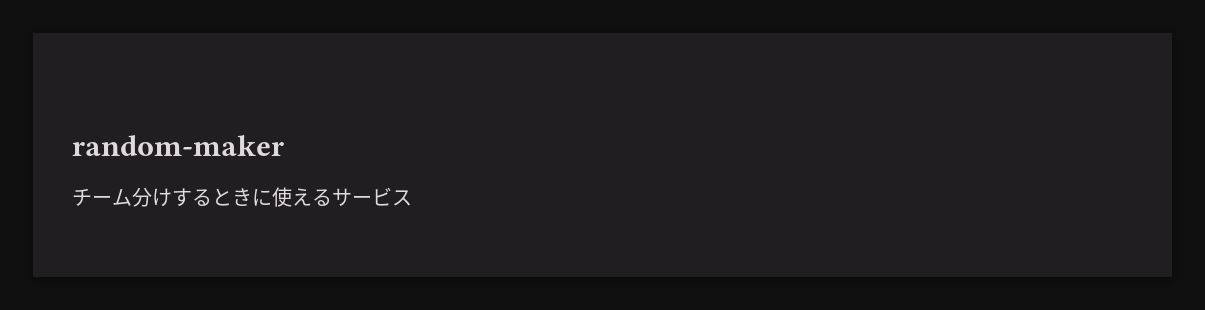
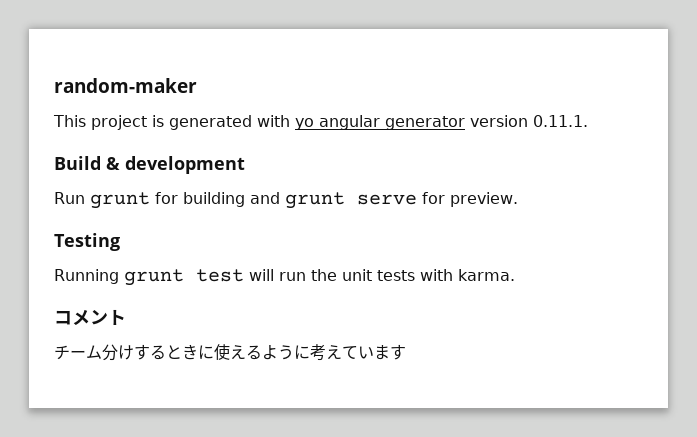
+ This project is generated with yo angular generator version 0.11.1.
+ Build & development
+ Run grunt for building and grunt serve for preview.
+ Testing
+ Running grunt test will run the unit tests with karma.
+ コメント
- チーム分けするときに使えるサービス
+ チーム分けするときに使えるように考えています

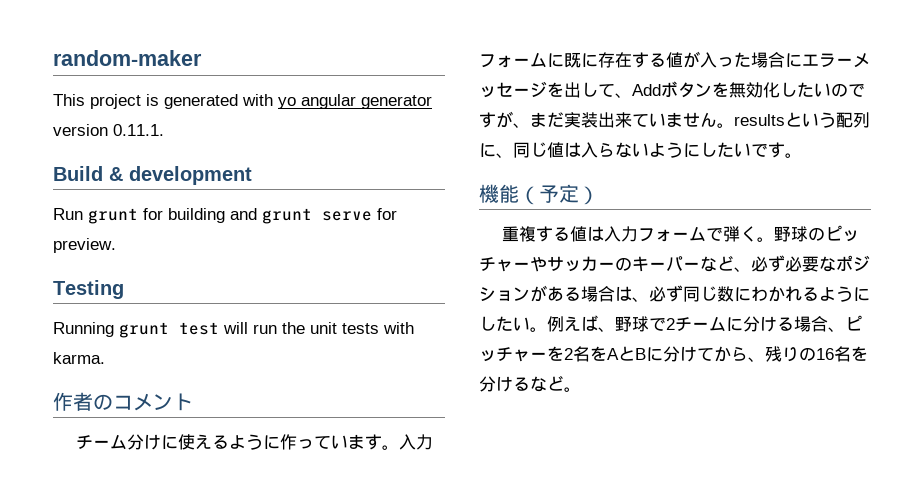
- コメント
+ 作者のコメント
- チーム分けするときに使えるように考えています
+ チーム分けに使えるように作っています。入力フォームに既に存在する値が入った場合にエラーメッセージを出して、Addボタンを無効化したいのですが、まだ実装出来ていません。resultsという配列に、同じ値は入らないようにしたいです。
+ 機能（予定）
+ 重複する値は入力フォームで弾く。野球のピッチャーやサッカーのキーパーなど、必ず必要なポジションがある場合は、必ず同じ数にわかれるようにしたい。例えば、野球で2チームに分ける場合、ピッチャーを2名をAとBに分けてから、残りの16名を分けるなど。

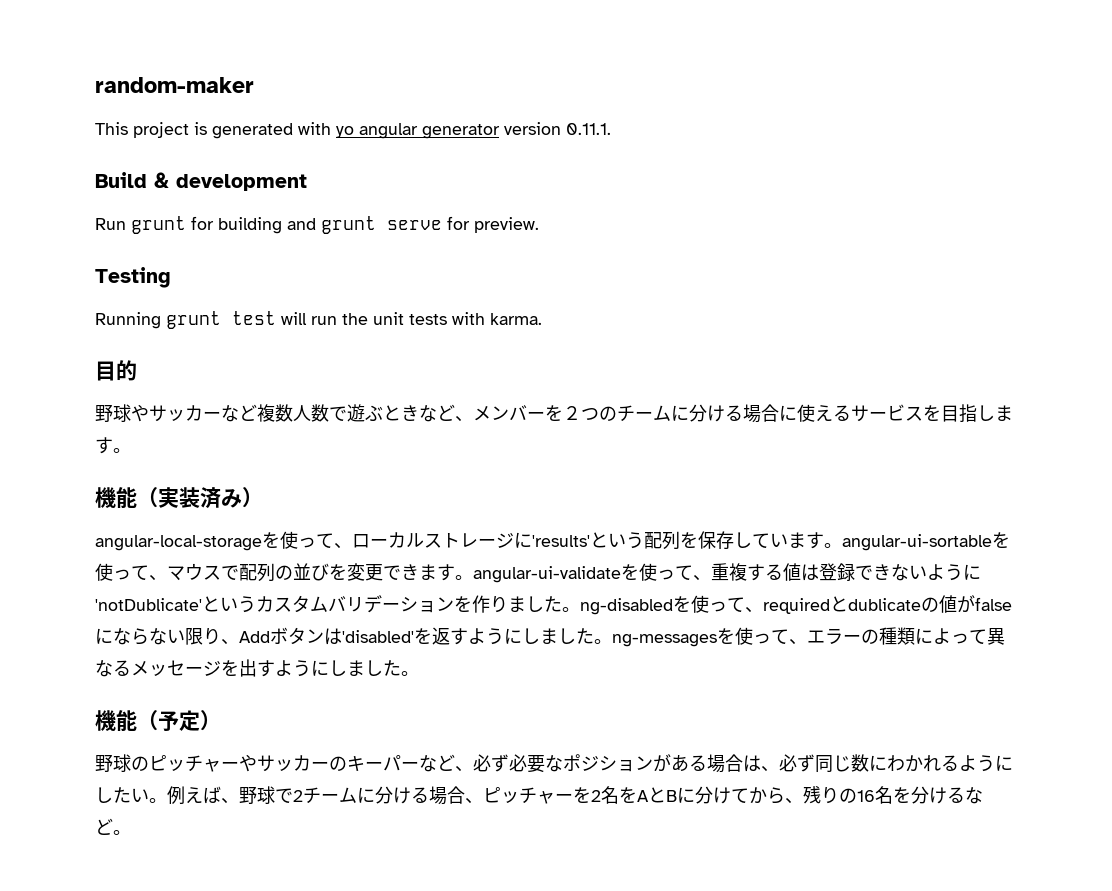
- 作者のコメント
- チーム分けに使えるように作っています。入力フォームに既に存在する値が入った場合にエラーメッセージを出して、Addボタンを無効化したいのですが、まだ実装出来ていません。resultsという配列に、同じ値は入らないようにしたいです。
+ 目的
+ 野球やサッカーなど複数人数で遊ぶときなど、メンバーを２つのチームに分ける場合に使えるサービスを目指します。
+ 機能（実装済み）
+ angular-local-storageを使って、ローカルストレージに'results'という配列を保存しています。angular-ui-sortableを使って、マウスで配列の並びを変更できます。angular-ui-validateを使って、重複する値は登録できないように'notDublicate'というカスタムバリデーションを作りました。ng-disabledを使って、requiredとdublicateの値がfalseにならない限り、Addボタンは'disabled'を返すようにしました。ng-messagesを使って、エラーの種類によって異なるメッセージを出すようにしました。
  機能（予定）
- 重複する値は入力フォームで弾く。野球のピッチャーやサッカーのキーパーなど、必ず必要なポジションがある場合は、必ず同じ数にわかれるようにしたい。
+ 野球のピッチャーやサッカーのキーパーなど、必ず必要なポジションがある場合は、必ず同じ数にわかれるようにしたい。

